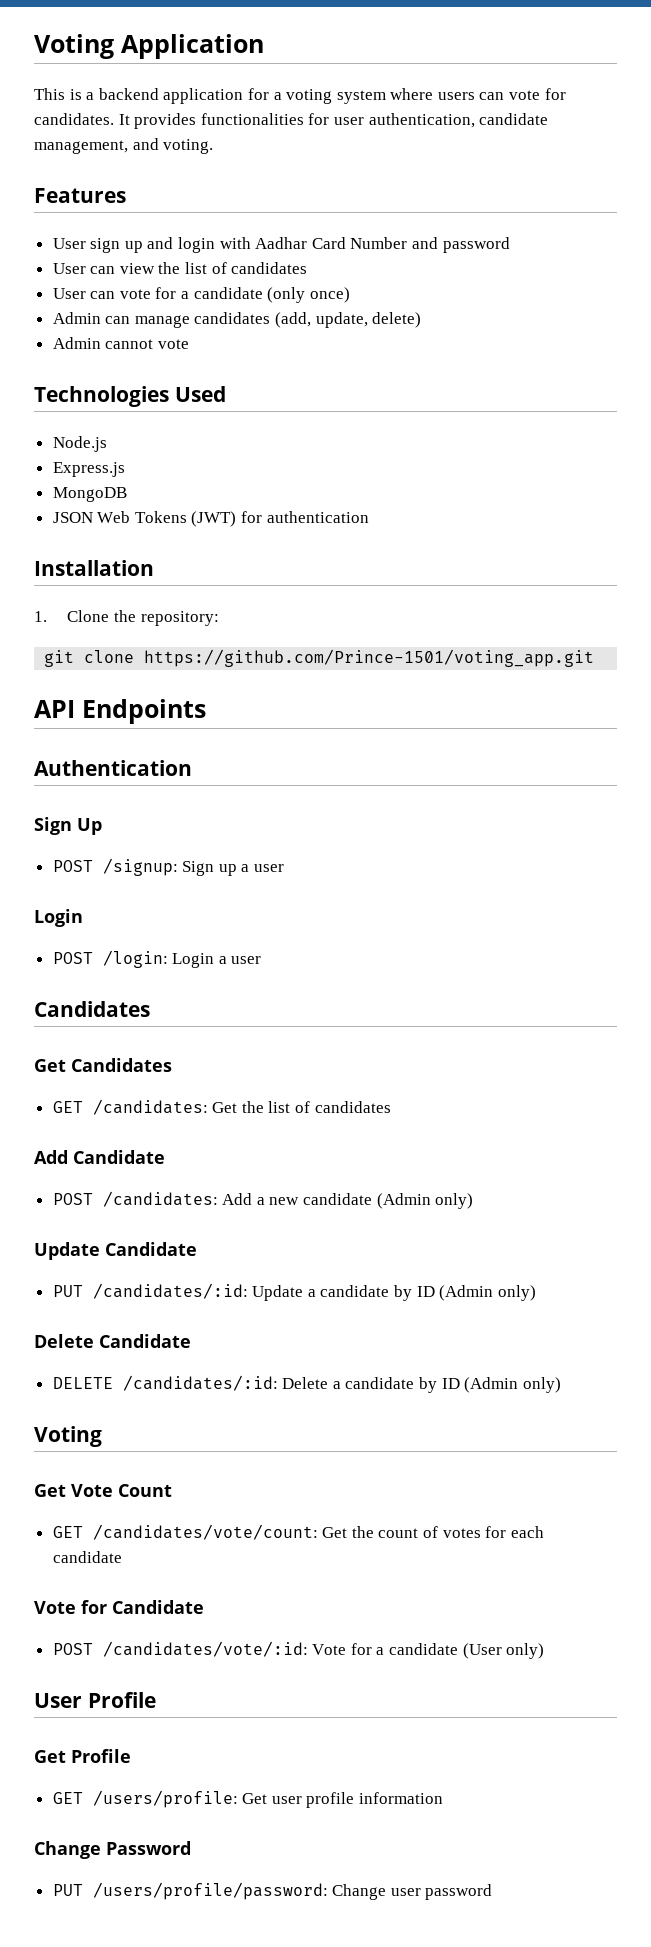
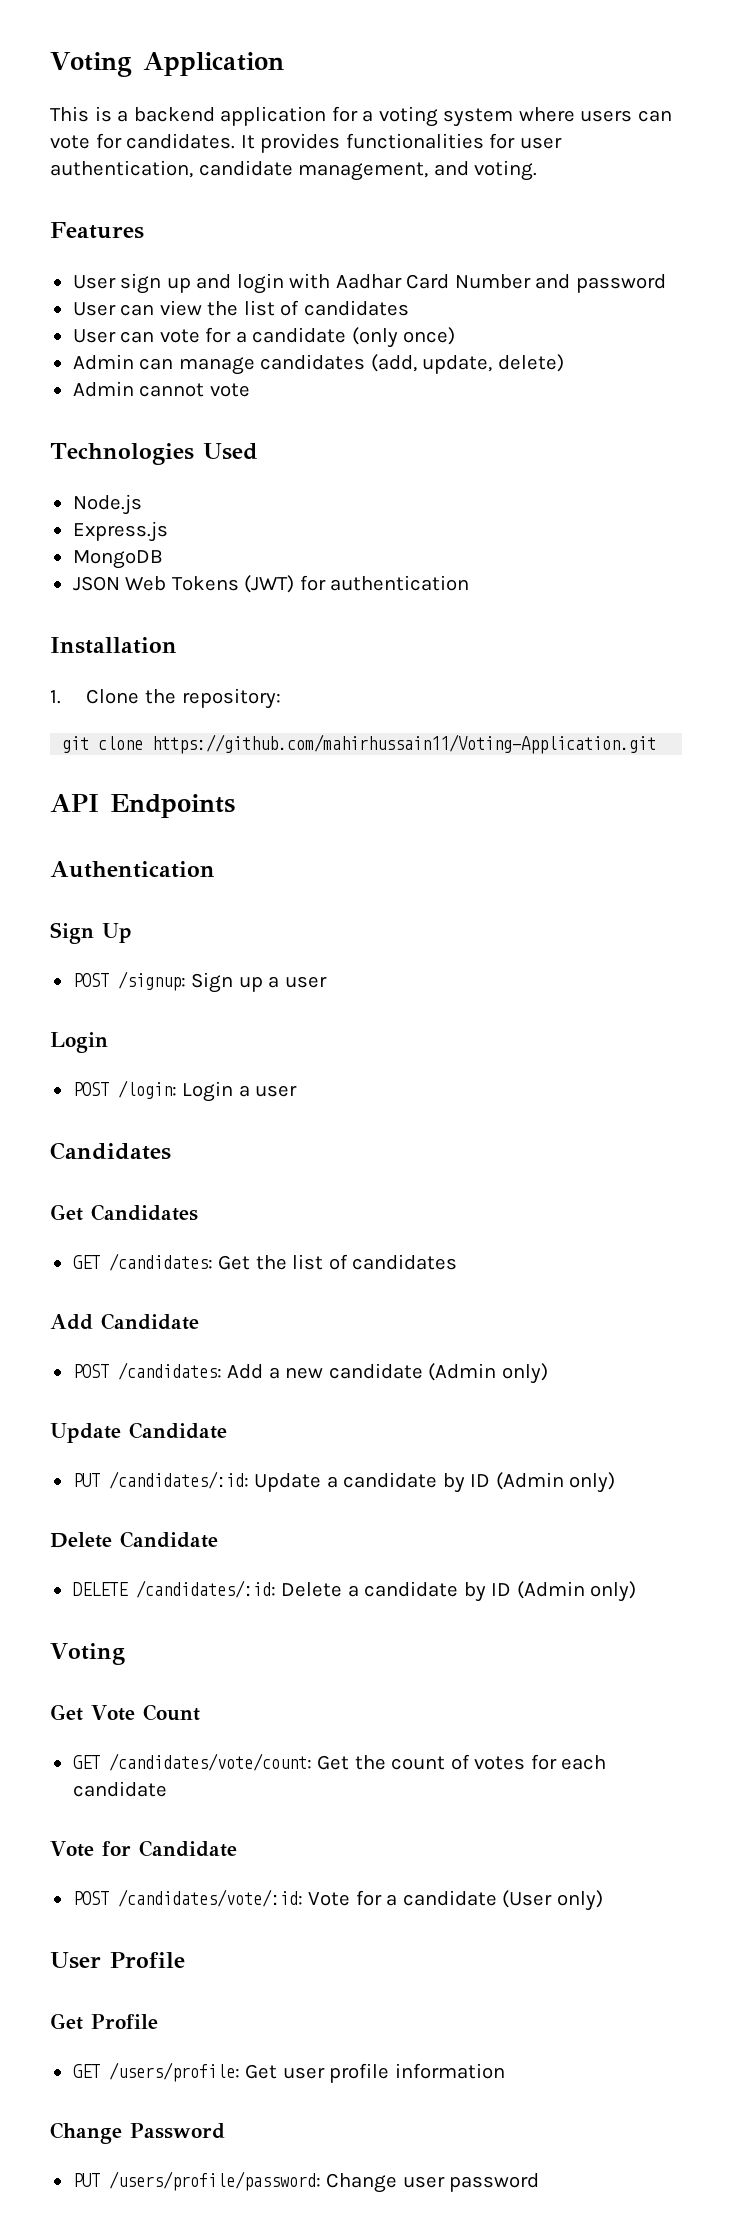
- git clone https://github.com/Prince-1501/voting_app.git
+ git clone https://github.com/mahirhussain11/Voting-Application.git

